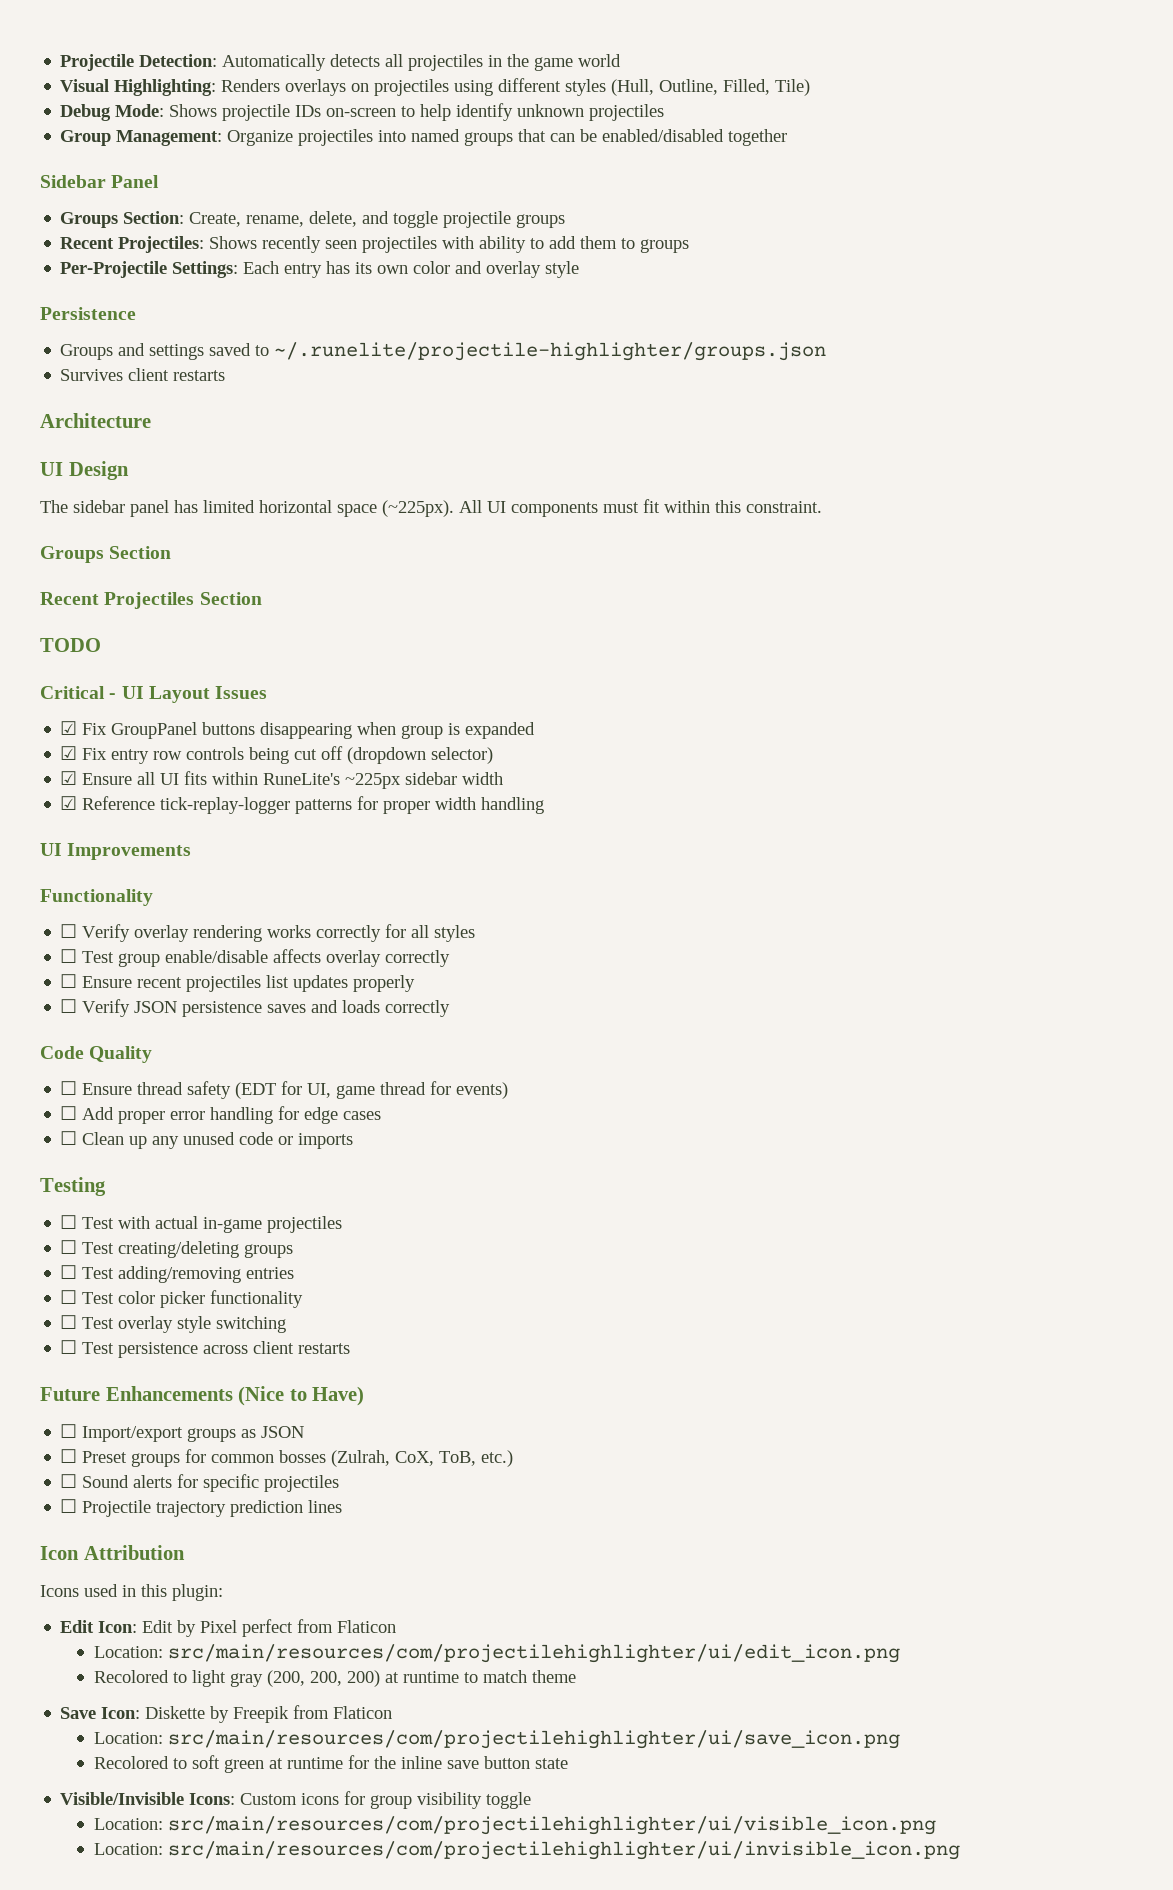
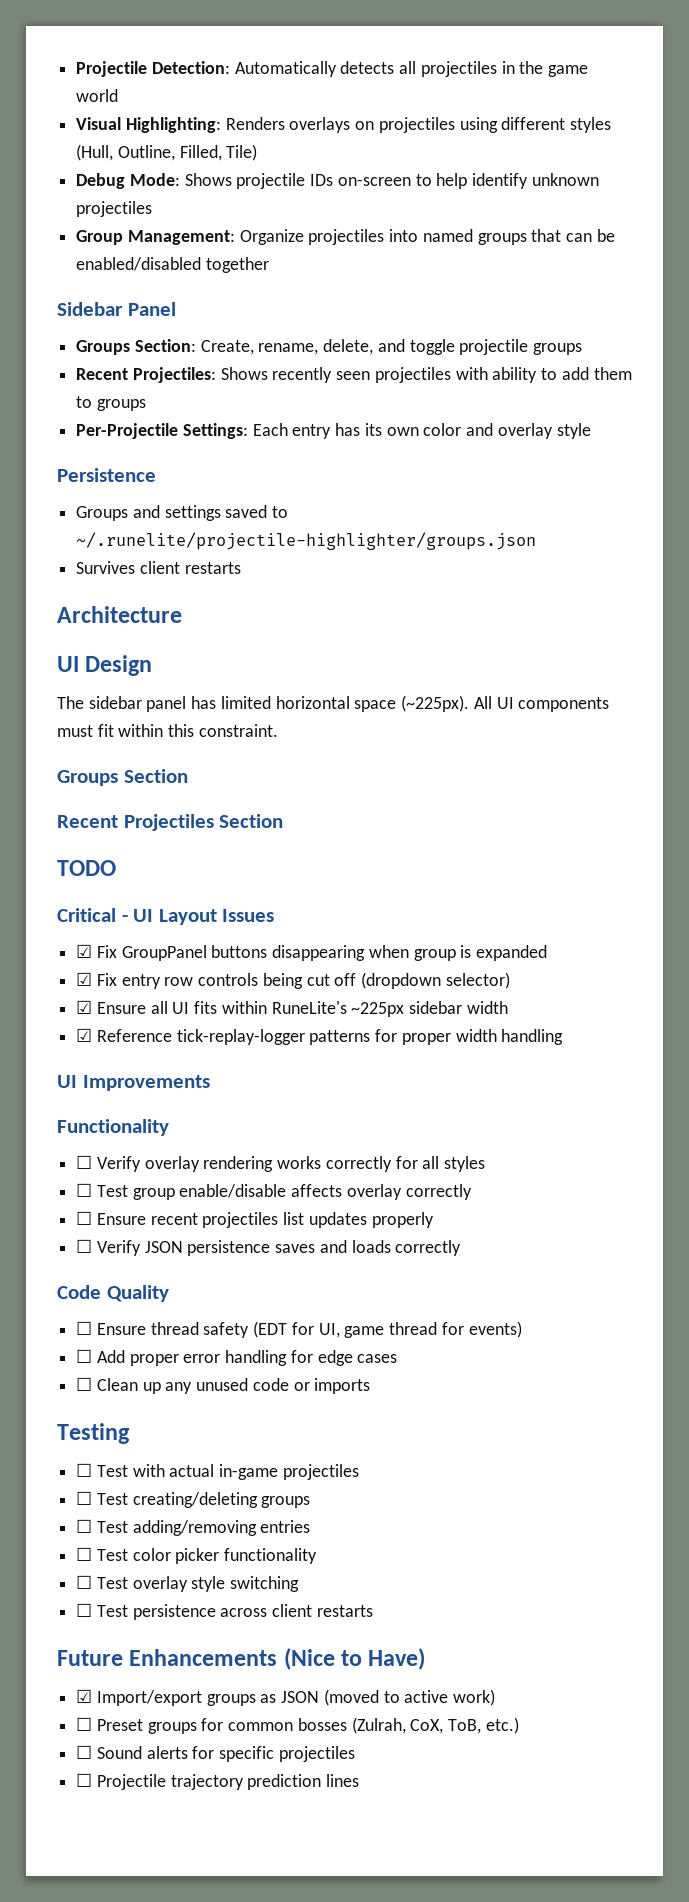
- ☐ Import/export groups as JSON
+ ☑ Import/export groups as JSON (moved to active work)
- Icon Attribution
- Icons used in this plugin:
- Edit Icon: Edit by Pixel perfect from Flaticon
- Location: src/main/resources/com/projectilehighlighter/ui/edit_icon.png
- Recolored to light gray (200, 200, 200) at runtime to match theme
- Save Icon: Diskette by Freepik from Flaticon
- Location: src/main/resources/com/projectilehighlighter/ui/save_icon.png
- Recolored to soft green at runtime for the inline save button state
- Visible/Invisible Icons: Custom icons for group visibility toggle
- Location: src/main/resources/com/projectilehighlighter/ui/visible_icon.png
- Location: src/main/resources/com/projectilehighlighter/ui/invisible_icon.png

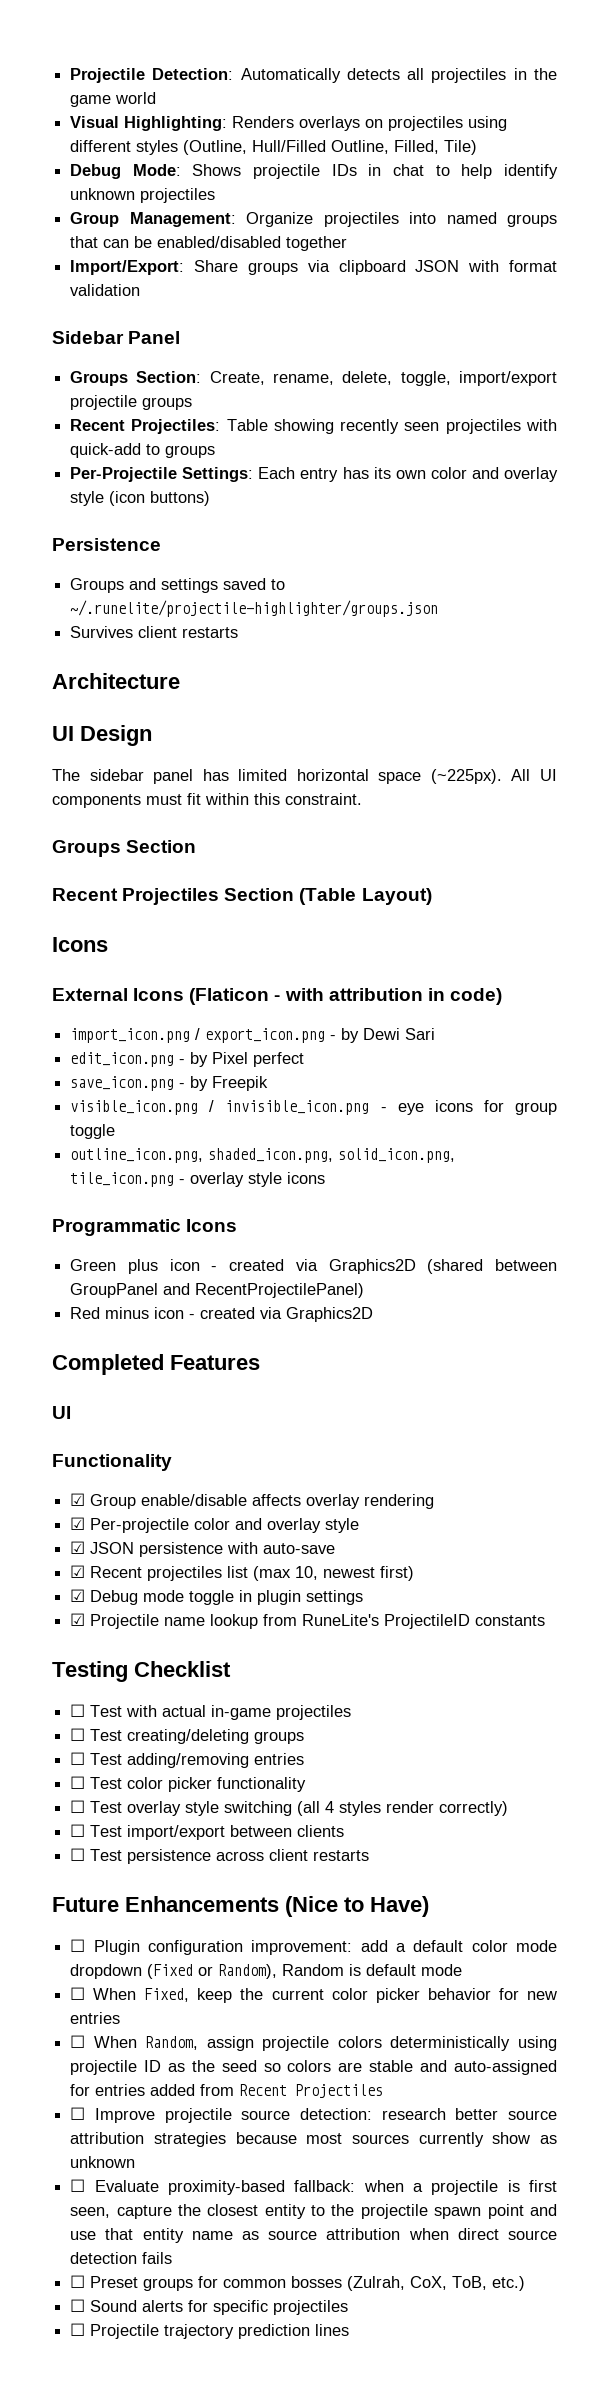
- Visual Highlighting: Renders overlays on projectiles using different styles (Hull, Outline, Filled, Tile)
+ Visual Highlighting: Renders overlays on projectiles using different styles (Outline, Hull/Filled Outline, Filled, Tile)
- Debug Mode: Shows projectile IDs on-screen to help identify unknown projectiles
+ Debug Mode: Shows projectile IDs in chat to help identify unknown projectiles
+ Import/Export: Share groups via clipboard JSON with format validation
- Groups Section: Create, rename, delete, and toggle projectile groups
+ Groups Section: Create, rename, delete, toggle, import/export projectile groups
- Recent Projectiles: Shows recently seen projectiles with ability to add them to groups
+ Recent Projectiles: Table showing recently seen projectiles with quick-add to groups
- Per-Projectile Settings: Each entry has its own color and overlay style
+ Per-Projectile Settings: Each entry has its own color and overlay style (icon buttons)
- Recent Projectiles Section
- TODO
- Critical - UI Layout Issues
- ☑ Fix GroupPanel buttons disappearing when group is expanded
- ☑ Fix entry row controls being cut off (dropdown selector)
- ☑ Ensure all UI fits within RuneLite's ~225px sidebar width
- ☑ Reference tick-replay-logger patterns for proper width handling
- UI Improvements
+ Recent Projectiles Section (Table Layout)
+ Icons
+ External Icons (Flaticon - with attribution in code)
+ import_icon.png / export_icon.png - by Dewi Sari
+ edit_icon.png - by Pixel perfect
+ save_icon.png - by Freepik
+ visible_icon.png / invisible_icon.png - eye icons for group toggle
+ outline_icon.png, shaded_icon.png, solid_icon.png, tile_icon.png - overlay style icons
+ Programmatic Icons
+ Green plus icon - created via Graphics2D (shared between GroupPanel and RecentProjectilePanel)
+ Red minus icon - created via Graphics2D
+ Completed Features
+ UI
- ☐ Verify overlay rendering works correctly for all styles
- ☐ Test group enable/disable affects overlay correctly
- ☐ Ensure recent projectiles list updates properly
- ☐ Verify JSON persistence saves and loads correctly
- Code Quality
- ☐ Ensure thread safety (EDT for UI, game thread for events)
- ☐ Add proper error handling for edge cases
- ☐ Clean up any unused code or imports
+ ☑ Group enable/disable affects overlay rendering
+ ☑ Per-projectile color and overlay style
+ ☑ JSON persistence with auto-save
+ ☑ Recent projectiles list (max 10, newest first)
+ ☑ Debug mode toggle in plugin settings
+ ☑ Projectile name lookup from RuneLite's ProjectileID constants
- Testing
+ Testing Checklist
- ☐ Test overlay style switching
+ ☐ Test overlay style switching (all 4 styles render correctly)
+ ☐ Test import/export between clients
- ☑ Import/export groups as JSON (moved to active work)
+ ☐ Plugin configuration improvement: add a default color mode dropdown (Fixed or Random), Random is default mode
+ ☐ When Fixed, keep the current color picker behavior for new entries
+ ☐ When Random, assign projectile colors deterministically using projectile ID as the seed so colors are stable and auto-assigned for entries added from Recent Projectiles
+ ☐ Improve projectile source detection: research better source attribution strategies because most sources currently show as unknown
+ ☐ Evaluate proximity-based fallback: when a projectile is first seen, capture the closest entity to the projectile spawn point and use that entity name as source attribution when direct source detection fails

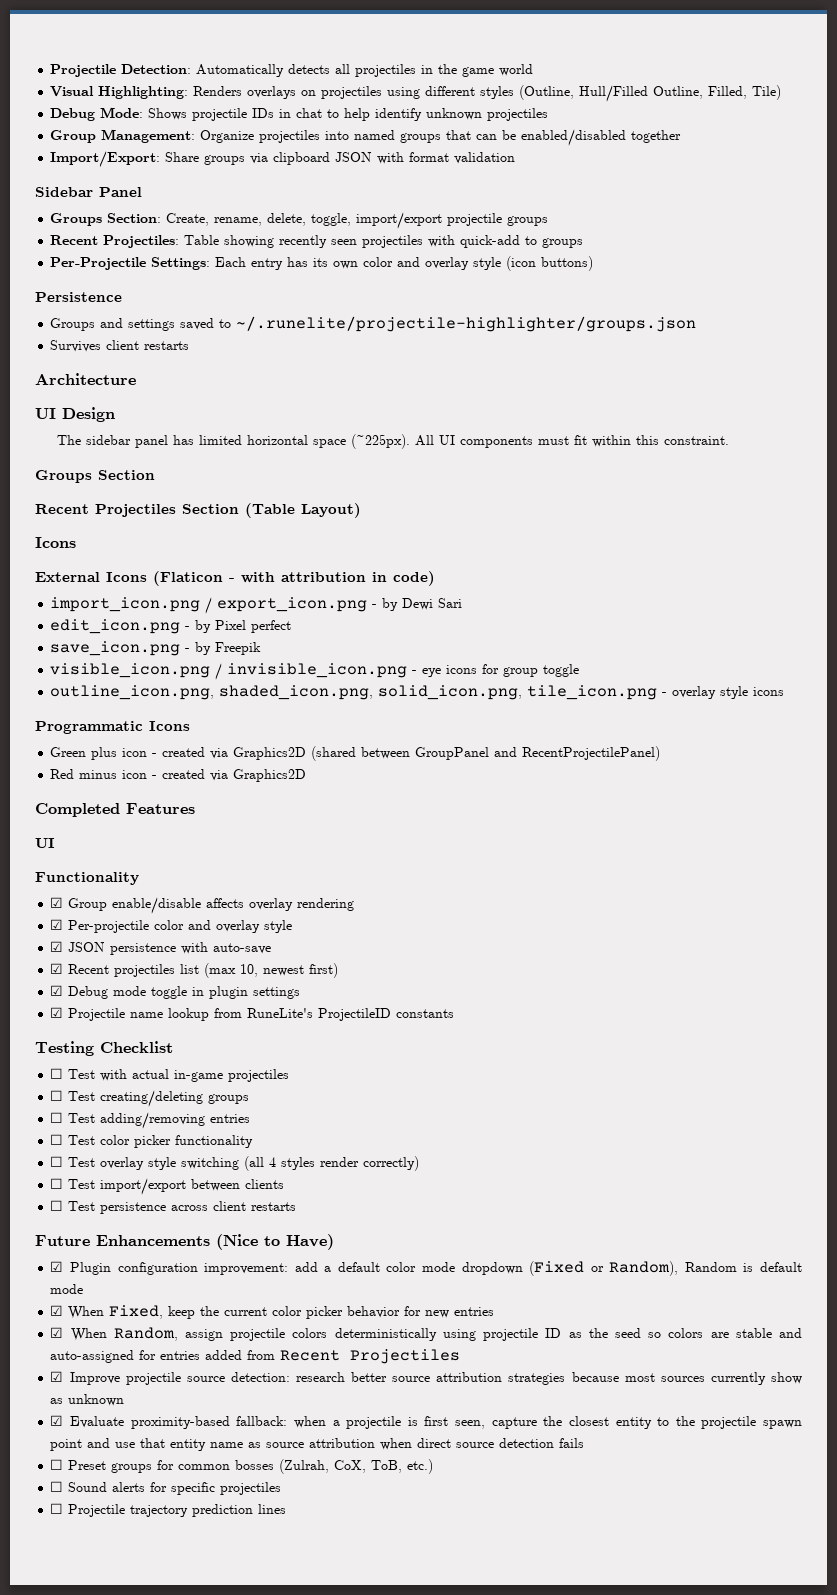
- ☐ Plugin configuration improvement: add a default color mode dropdown (Fixed or Random), Random is default mode
+ ☑ Plugin configuration improvement: add a default color mode dropdown (Fixed or Random), Random is default mode
- ☐ When Fixed, keep the current color picker behavior for new entries
+ ☑ When Fixed, keep the current color picker behavior for new entries
- ☐ When Random, assign projectile colors deterministically using projectile ID as the seed so colors are stable and auto-assigned for entries added from Recent Projectiles
+ ☑ When Random, assign projectile colors deterministically using projectile ID as the seed so colors are stable and auto-assigned for entries added from Recent Projectiles
- ☐ Improve projectile source detection: research better source attribution strategies because most sources currently show as unknown
+ ☑ Improve projectile source detection: research better source attribution strategies because most sources currently show as unknown
- ☐ Evaluate proximity-based fallback: when a projectile is first seen, capture the closest entity to the projectile spawn point and use that entity name as source attribution when direct source detection fails
+ ☑ Evaluate proximity-based fallback: when a projectile is first seen, capture the closest entity to the projectile spawn point and use that entity name as source attribution when direct source detection fails

